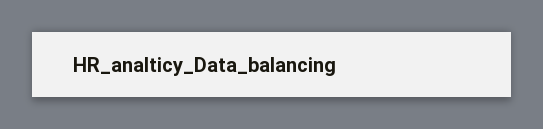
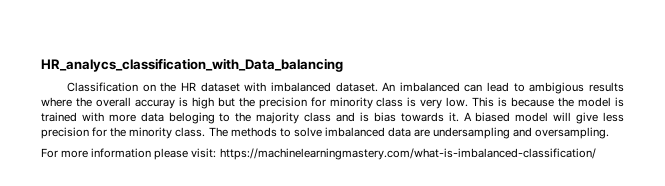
- HR_analticy_Data_balancing
+ HR_analycs_classification_with_Data_balancing
+ Classification on the HR dataset with imbalanced dataset. An imbalanced can lead to ambigious results where the overall accuray is high but the precision for minority class is very low. This is because the model is trained with more data beloging to the majority class and is bias towards it. A biased model will give less precision for the minority class. The methods to solve imbalanced data are undersampling and oversampling.
+ For more information please visit: https://machinelearningmastery.com/what-is-imbalanced-classification/

